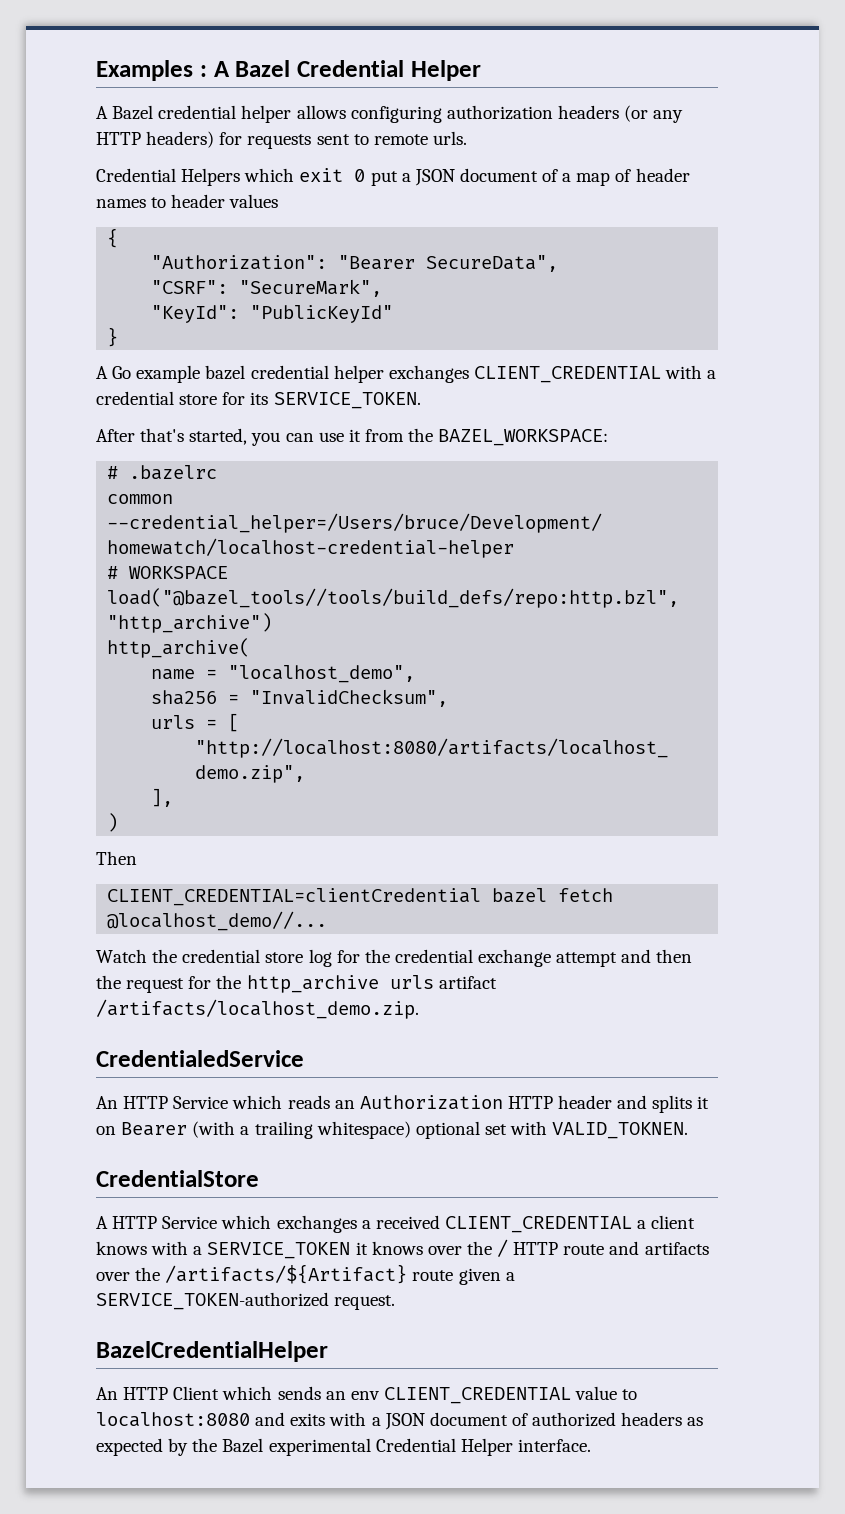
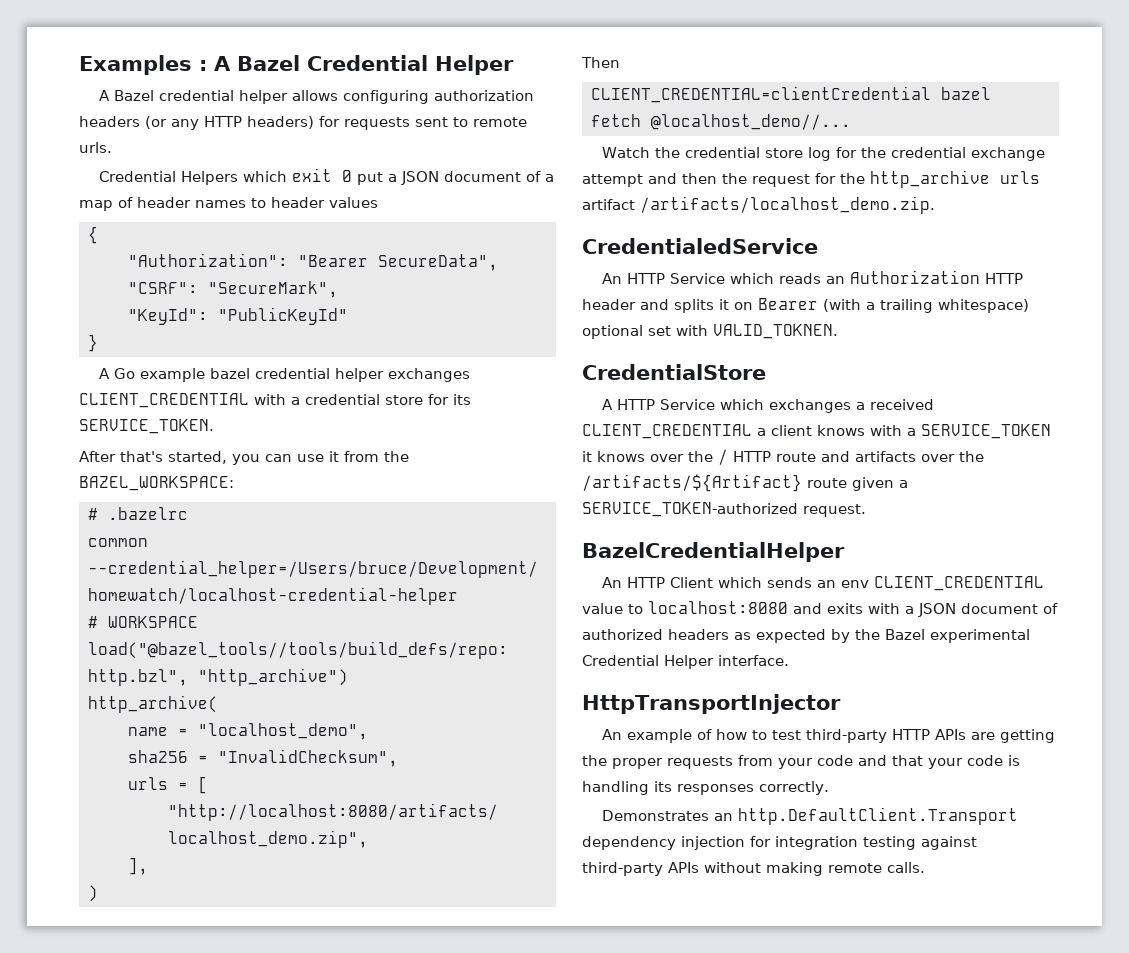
+ HttpTransportInjector
+ An example of how to test third-party HTTP APIs are getting the proper requests from your code and that your code is handling its responses correctly.
+ Demonstrates an http.DefaultClient.Transport dependency injection for integration testing against third-party APIs without making remote calls.

